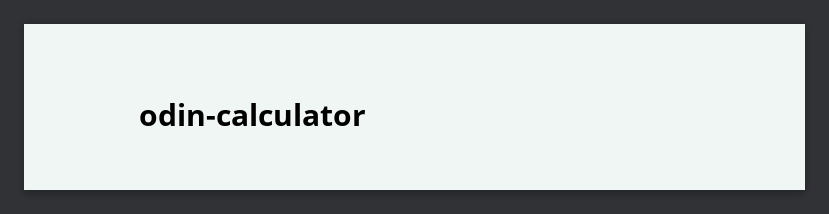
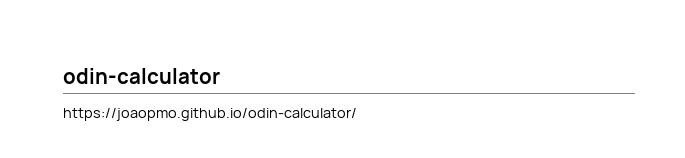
+ https://joaopmo.github.io/odin-calculator/

